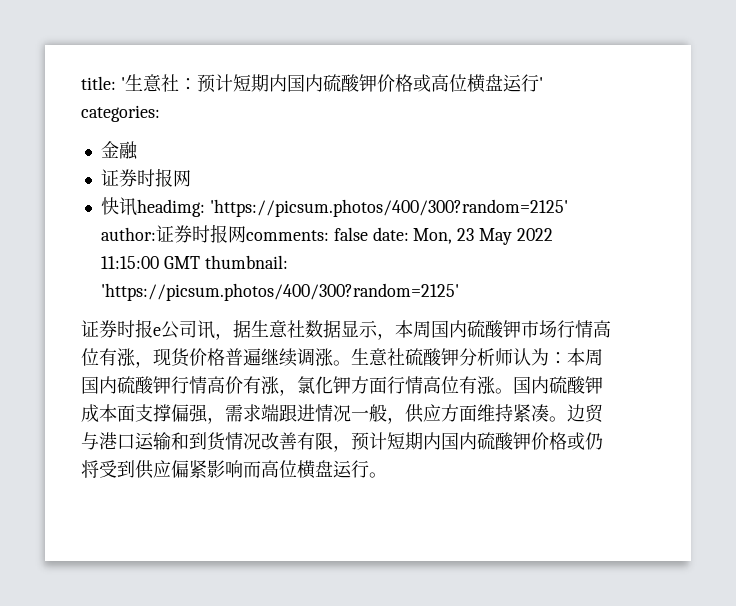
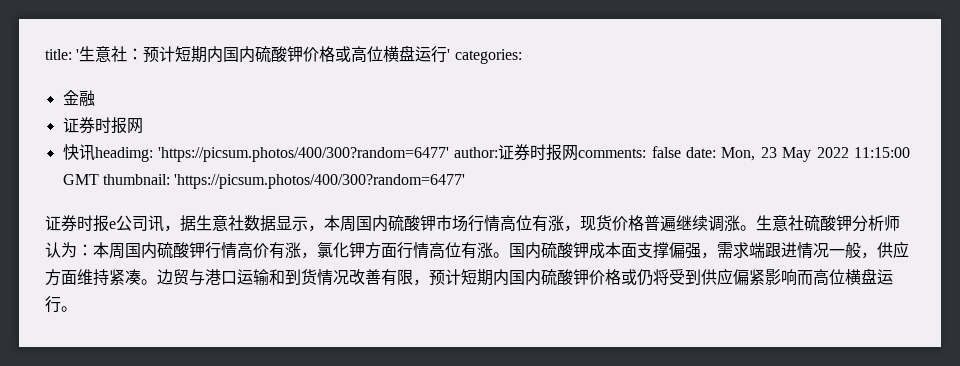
- 快讯headimg: 'https://picsum.photos/400/300?random=2125' author:证券时报网comments: false date: Mon, 23 May 2022 11:15:00 GMT thumbnail: 'https://picsum.photos/400/300?random=2125'
+ 快讯headimg: 'https://picsum.photos/400/300?random=6477' author:证券时报网comments: false date: Mon, 23 May 2022 11:15:00 GMT thumbnail: 'https://picsum.photos/400/300?random=6477'

